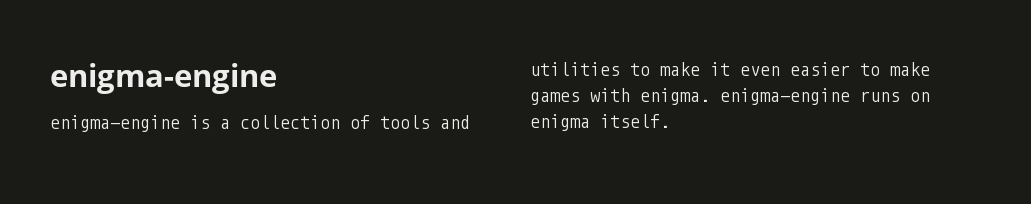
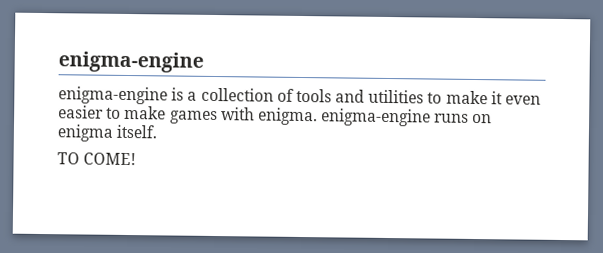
+ TO COME!

